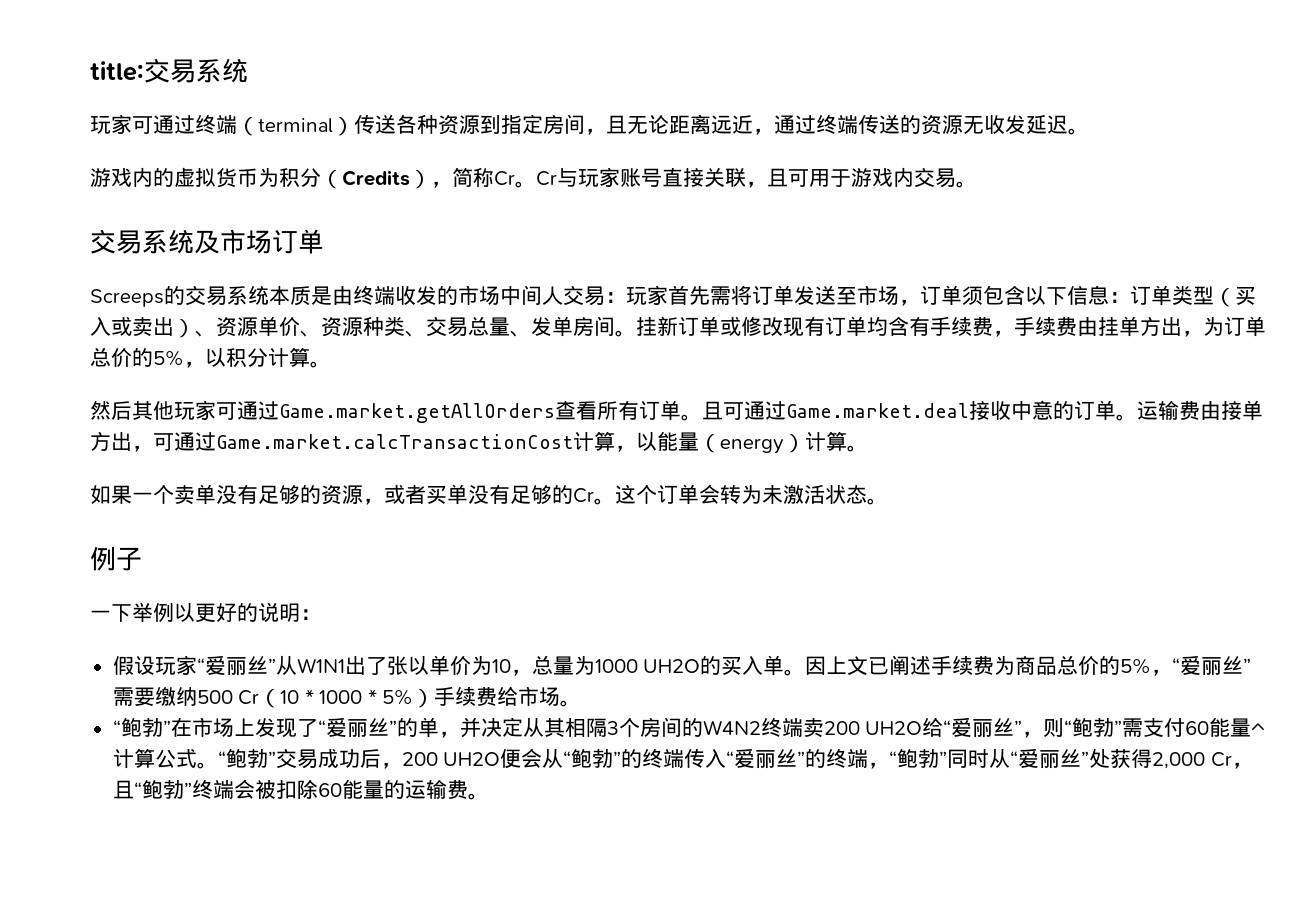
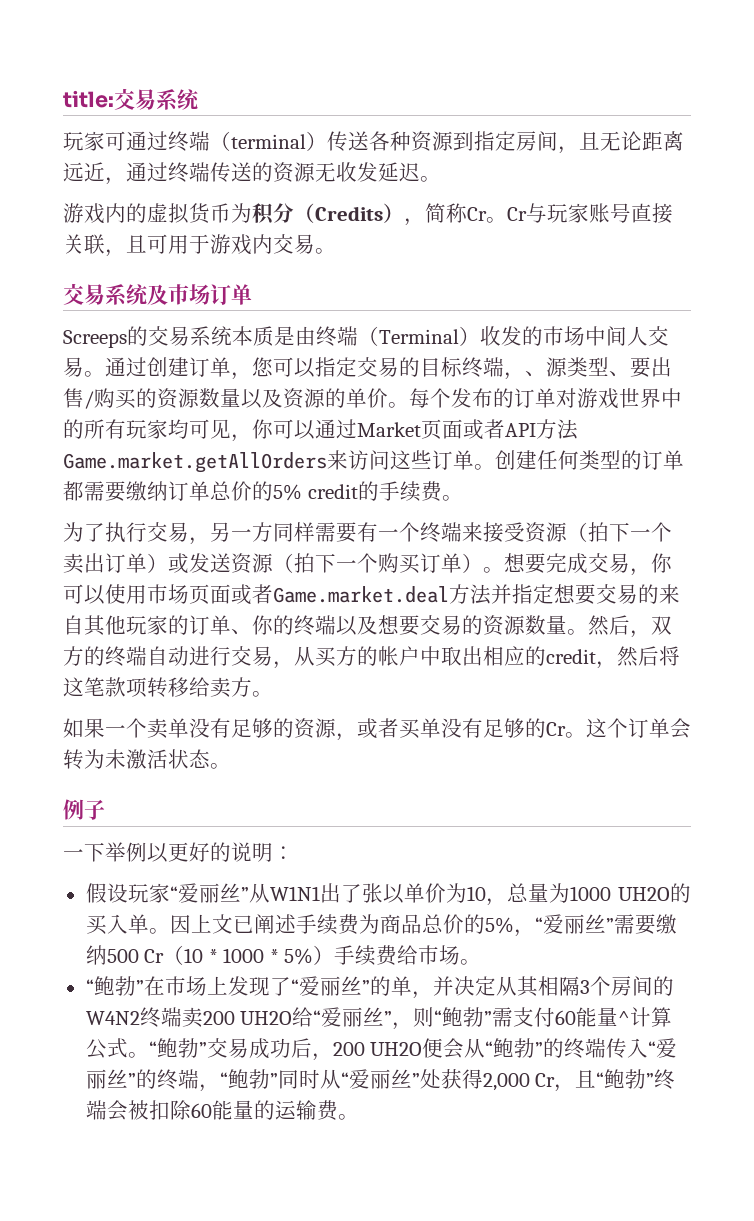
- Screeps的交易系统本质是由终端收发的市场中间人交易：玩家首先需将订单发送至市场，订单须包含以下信息：订单类型（买入或卖出）、资源单价、资源种类、交易总量、发单房间。挂新订单或修改现有订单均含有手续费，手续费由挂单方出，为订单总价的5%，以积分计算。
- 然后其他玩家可通过Game.market.getAllOrders查看所有订单。且可通过Game.market.deal接收中意的订单。运输费由接单方出，可通过Game.market.calcTransactionCost计算，以能量（energy）计算。
+ Screeps的交易系统本质是由终端（Terminal）收发的市场中间人交易。通过创建订单，您可以指定交易的目标终端，、源类型、要出售/购买的资源数量以及资源的单价。每个发布的订单对游戏世界中的所有玩家均可见，你可以通过Market页面或者API方法Game.market.getAllOrders来访问这些订单。创建任何类型的订单都需要缴纳订单总价的5% credit的手续费。
+ 为了执行交易，另一方同样需要有一个终端来接受资源（拍下一个卖出订单）或发送资源（拍下一个购买订单）。想要完成交易，你可以使用市场页面或者Game.market.deal方法并指定想要交易的来自其他玩家的订单、你的终端以及想要交易的资源数量。然后，双方的终端自动进行交易，从买方的帐户中取出相应的credit，然后将这笔款项转移给卖方。

